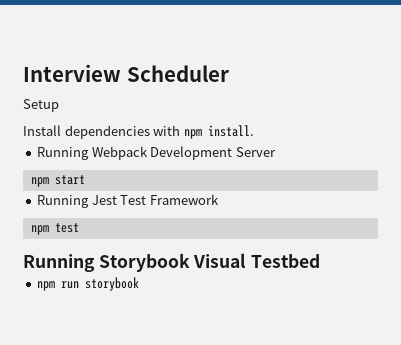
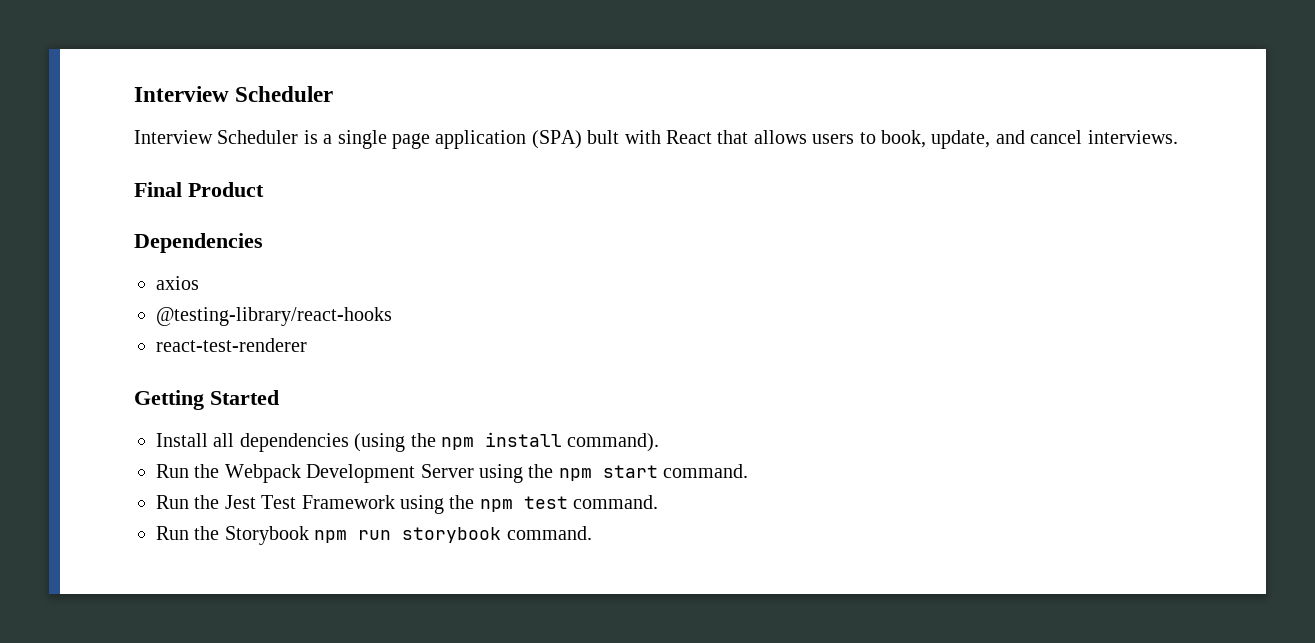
- Setup
- Install dependencies with npm install.
- Running Webpack Development Server
- npm start
- Running Jest Test Framework
- npm test
- Running Storybook Visual Testbed
- npm run storybook
+ Interview Scheduler is a single page application (SPA) bult with React that allows users to book, update, and cancel interviews.
+ Final Product
+ Dependencies
+ axios
+ @testing-library/react-hooks
+ react-test-renderer
+ Getting Started
+ Install all dependencies (using the npm install command).
+ Run the Webpack Development Server using the npm start command.
+ Run the Jest Test Framework using the npm test command.
+ Run the Storybook npm run storybook command.

